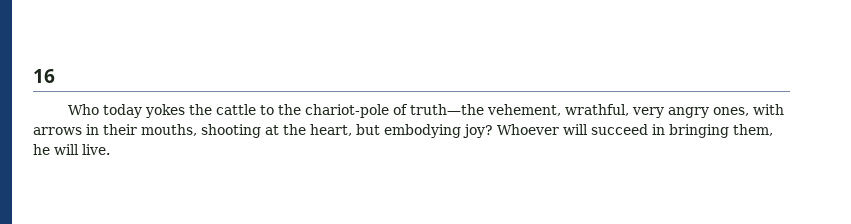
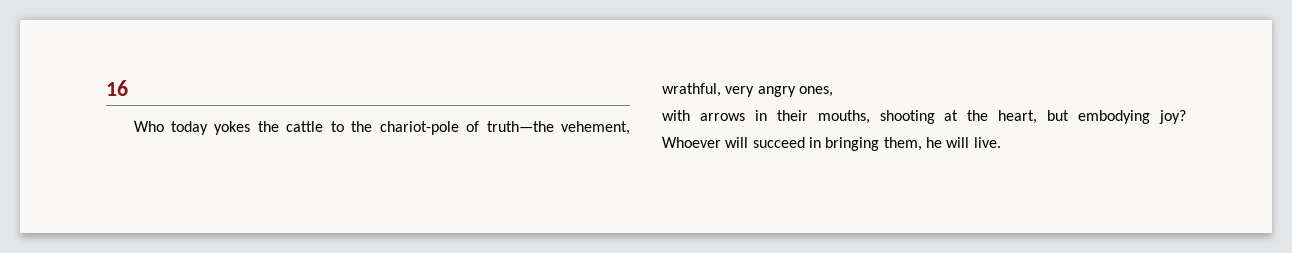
- Who today yokes the cattle to the chariot-pole of truth—the vehement, wrathful, very angry ones, with arrows in their mouths, shooting at the heart, but embodying joy?
+ Who today yokes the cattle to the chariot-pole of truth—the vehement, wrathful, very angry ones,
+ with arrows in their mouths, shooting at the heart, but embodying joy?

